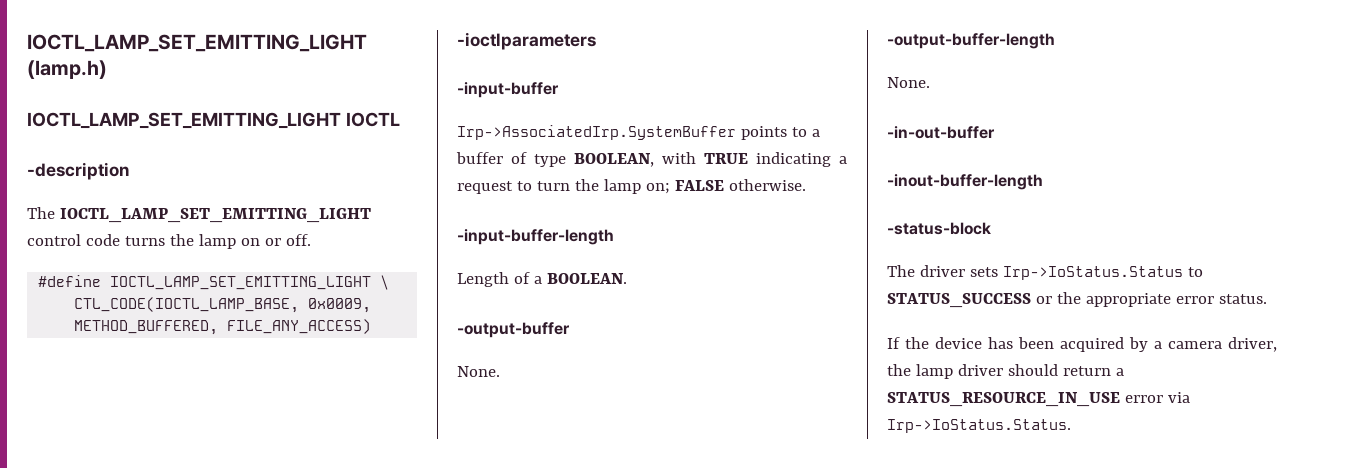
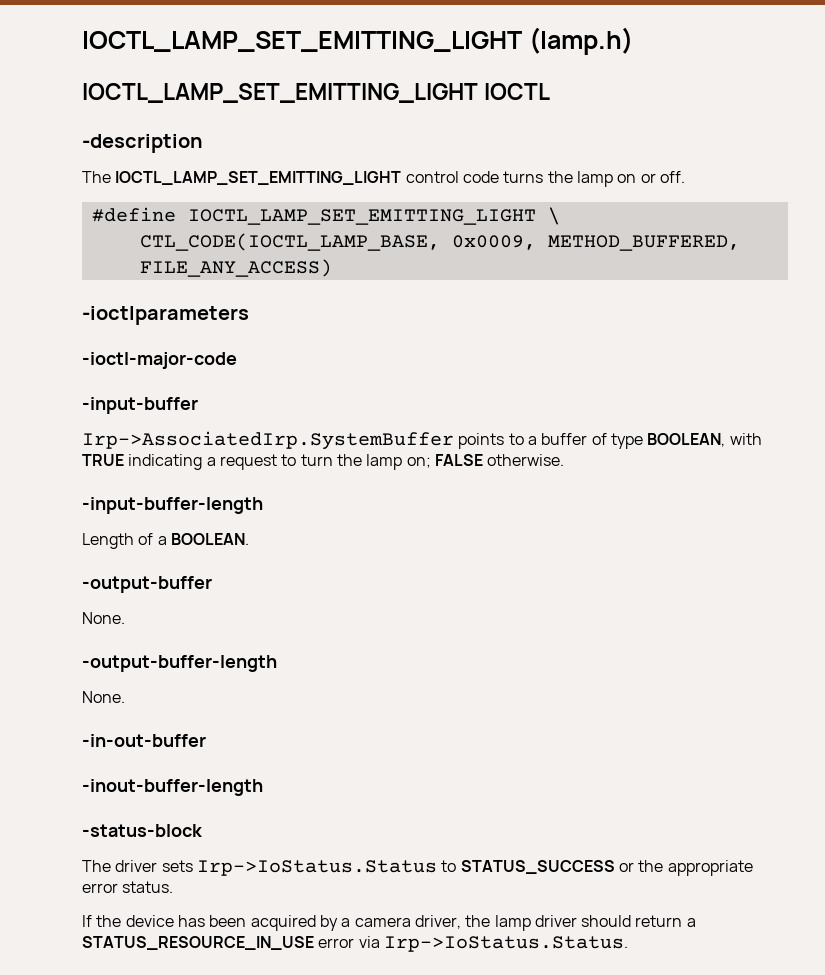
+ -ioctl-major-code

